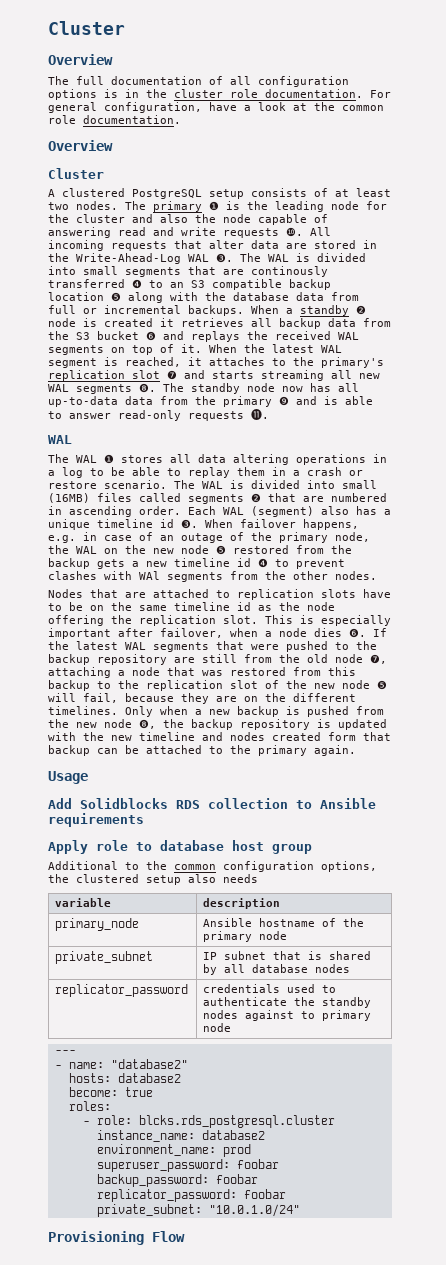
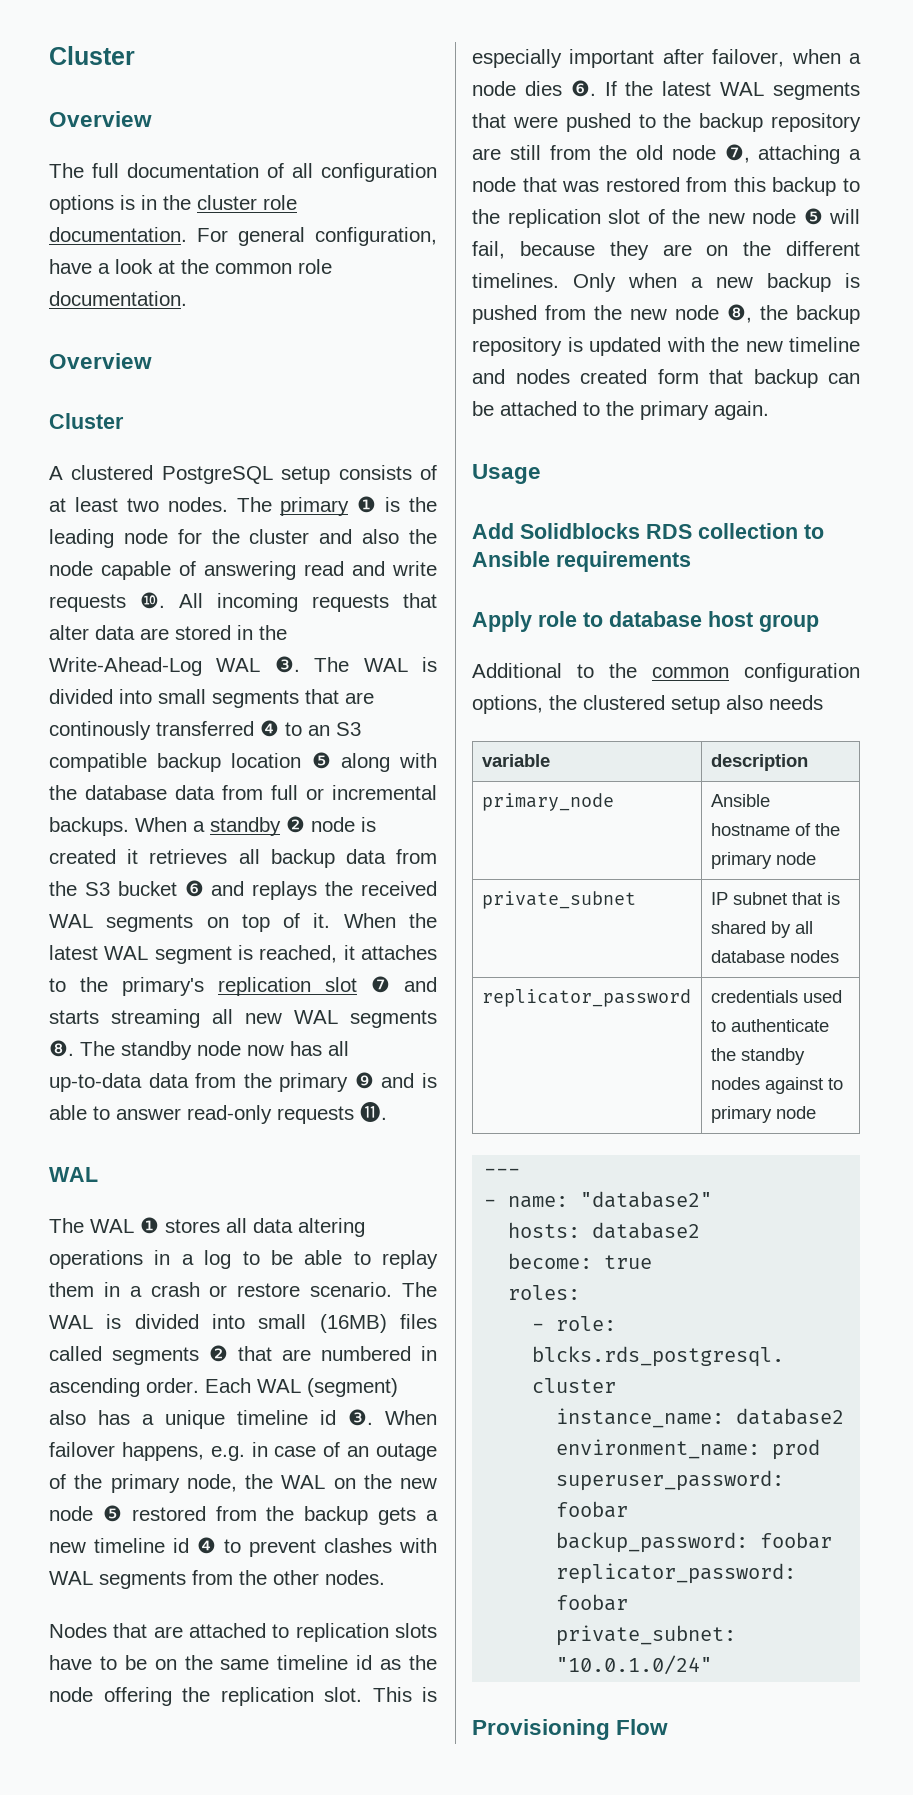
- Each WAL (segment) also has a unique timeline id ❸. When failover happens, e.g. in case of an outage of the primary node, the WAL on the new node ❺ restored from the backup gets a new timeline id ❹ to prevent clashes with WAl segments from the other nodes.
+ Each WAL (segment) also has a unique timeline id ❸. When failover happens, e.g. in case of an outage of the primary node, the WAL on the new node ❺ restored from the backup gets a new timeline id ❹ to prevent clashes with WAL segments from the other nodes.

